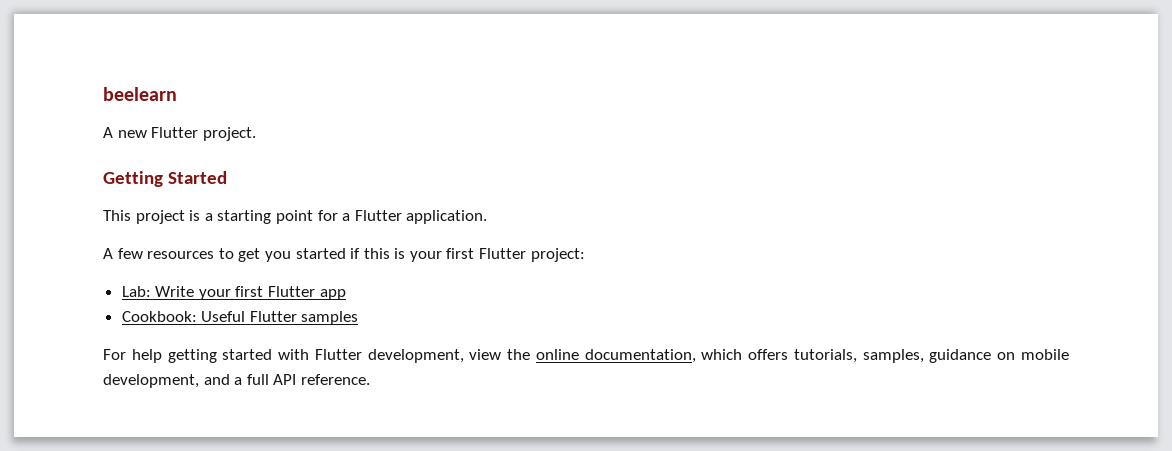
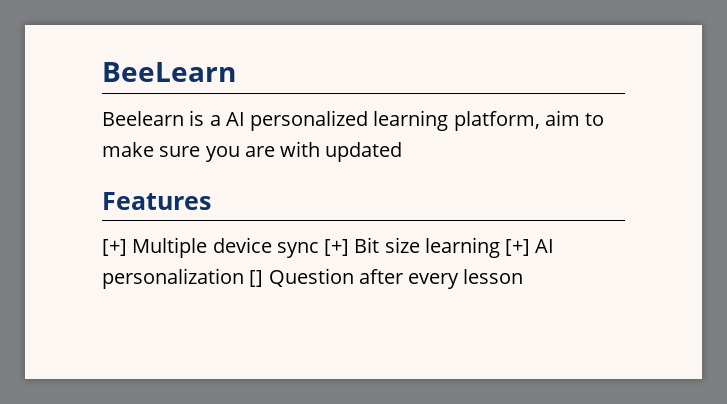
- beelearn
- A new Flutter project.
- Getting Started
- This project is a starting point for a Flutter application.
- A few resources to get you started if this is your first Flutter project:
- Lab: Write your first Flutter app
- Cookbook: Useful Flutter samples
- For help getting started with Flutter development, view the online documentation, which offers tutorials, samples, guidance on mobile development, and a full API reference.
+ BeeLearn
+ Beelearn is a AI personalized learning platform, aim to make sure you are with updated
+ Features
+ [+] Multiple device sync [+] Bit size learning [+] AI personalization [] Question after every lesson

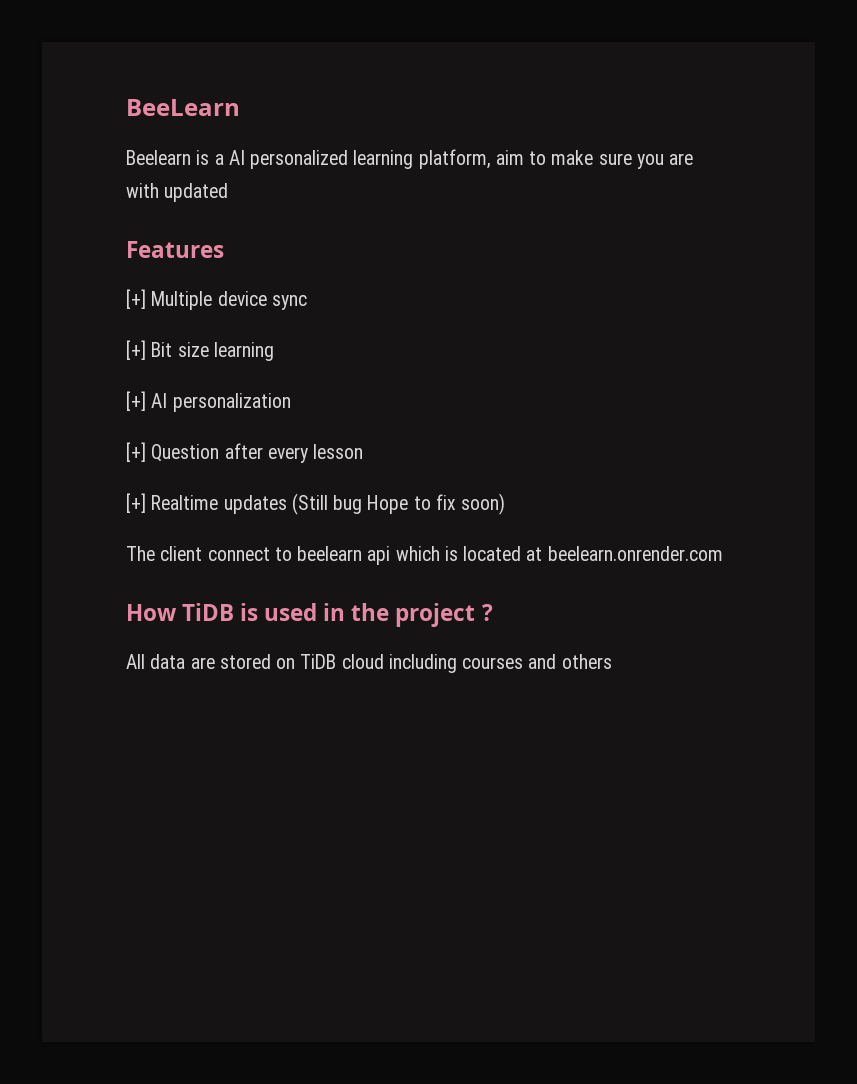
- [+] Multiple device sync [+] Bit size learning [+] AI personalization [] Question after every lesson
+ [+] Multiple device sync
+ [+] Bit size learning
+ [+] AI personalization
+ [+] Question after every lesson
+ [+] Realtime updates (Still bug Hope to fix soon)
+ The client connect to beelearn api which is located at beelearn.onrender.com
+ How TiDB is used in the project ?
+ All data are stored on TiDB cloud including courses and others

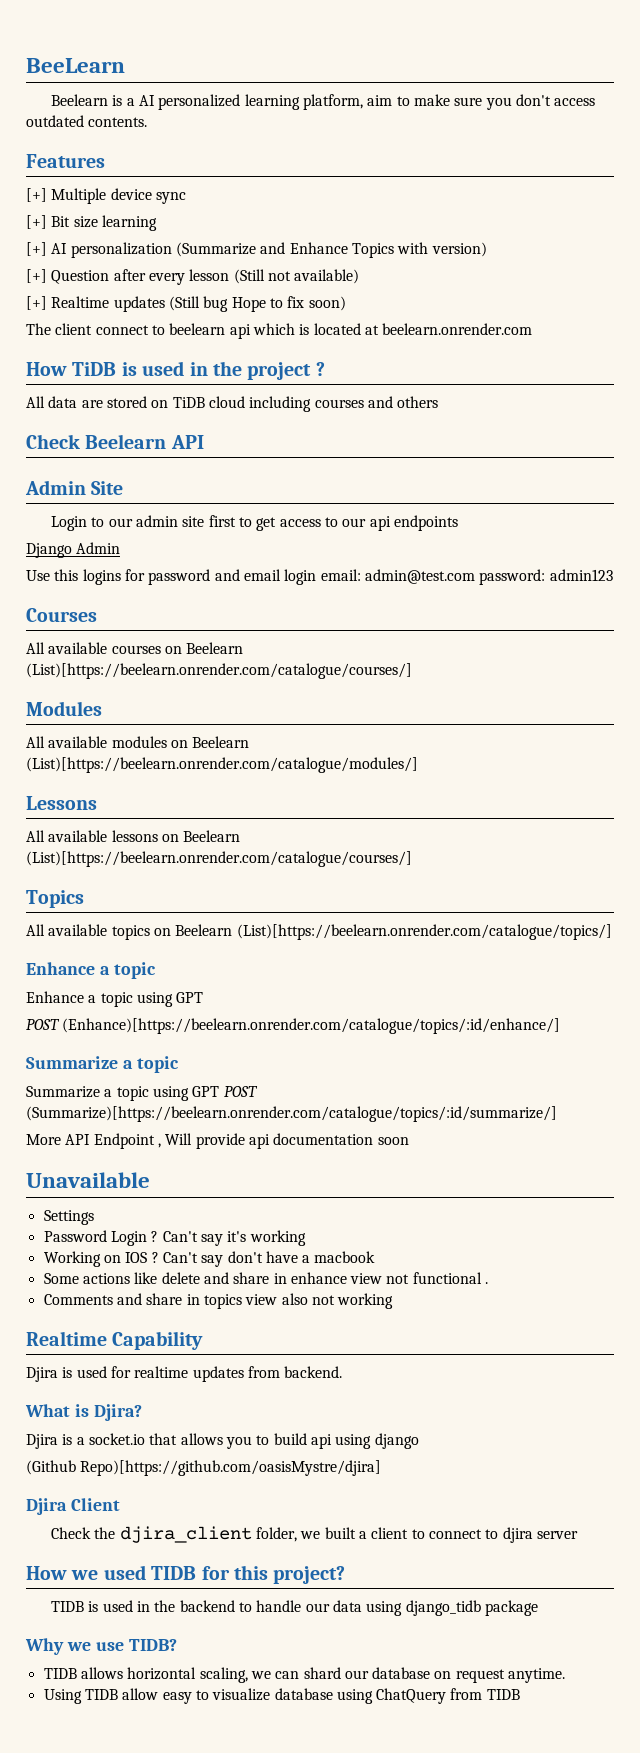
- Beelearn is a AI personalized learning platform, aim to make sure you are with updated
+ Beelearn is a AI personalized learning platform, aim to make sure you don't access outdated contents.
- [+] AI personalization
+ [+] AI personalization (Summarize and Enhance Topics with version)
- [+] Question after every lesson
+ [+] Question after every lesson (Still not available)
+ Check Beelearn API
+ Admin Site
+ Login to our admin site first to get access to our api endpoints
+ Django Admin
+ Use this logins for password and email login email: admin@test.com password: admin123
+ Courses
+ All available courses on Beelearn (List)[https://beelearn.onrender.com/catalogue/courses/]
+ Modules
+ All available modules on Beelearn (List)[https://beelearn.onrender.com/catalogue/modules/]
+ Lessons
+ All available lessons on Beelearn (List)[https://beelearn.onrender.com/catalogue/courses/]
+ Topics
+ All available topics on Beelearn (List)[https://beelearn.onrender.com/catalogue/topics/]
+ Enhance a topic
+ Enhance a topic using GPT
+ POST (Enhance)[https://beelearn.onrender.com/catalogue/topics/:id/enhance/]
+ Summarize a topic
+ Summarize a topic using GPT POST (Summarize)[https://beelearn.onrender.com/catalogue/topics/:id/summarize/]
+ More API Endpoint , Will provide api documentation soon
+ Unavailable
+ Settings
+ Password Login ? Can't say it's working
+ Working on IOS ? Can't say don't have a macbook
+ Some actions like delete and share in enhance view not functional .
+ Comments and share in topics view also not working
+ Realtime Capability
+ Djira is used for realtime updates from backend.
+ What is Djira?
+ Djira is a socket.io that allows you to build api using django
+ (Github Repo)[https://github.com/oasisMystre/djira]
+ Djira Client
+ Check the djira_client folder, we built a client to connect to djira server
+ How we used TIDB for this project?
+ TIDB is used in the backend to handle our data using django_tidb package
+ Why we use TIDB?
+ TIDB allows horizontal scaling, we can shard our database on request anytime.
+ Using TIDB allow easy to visualize database using ChatQuery from TIDB

